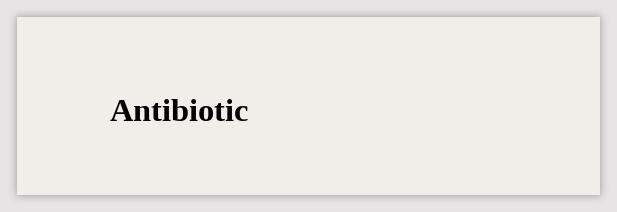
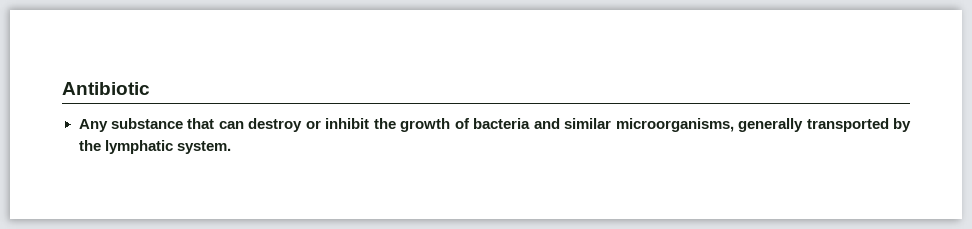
+ Any substance that can destroy or inhibit the growth of bacteria and similar microorganisms, generally transported by the lymphatic system.

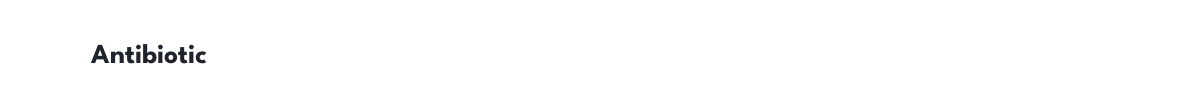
- Any substance that can destroy or inhibit the growth of bacteria and similar microorganisms, generally transported by the lymphatic system.

